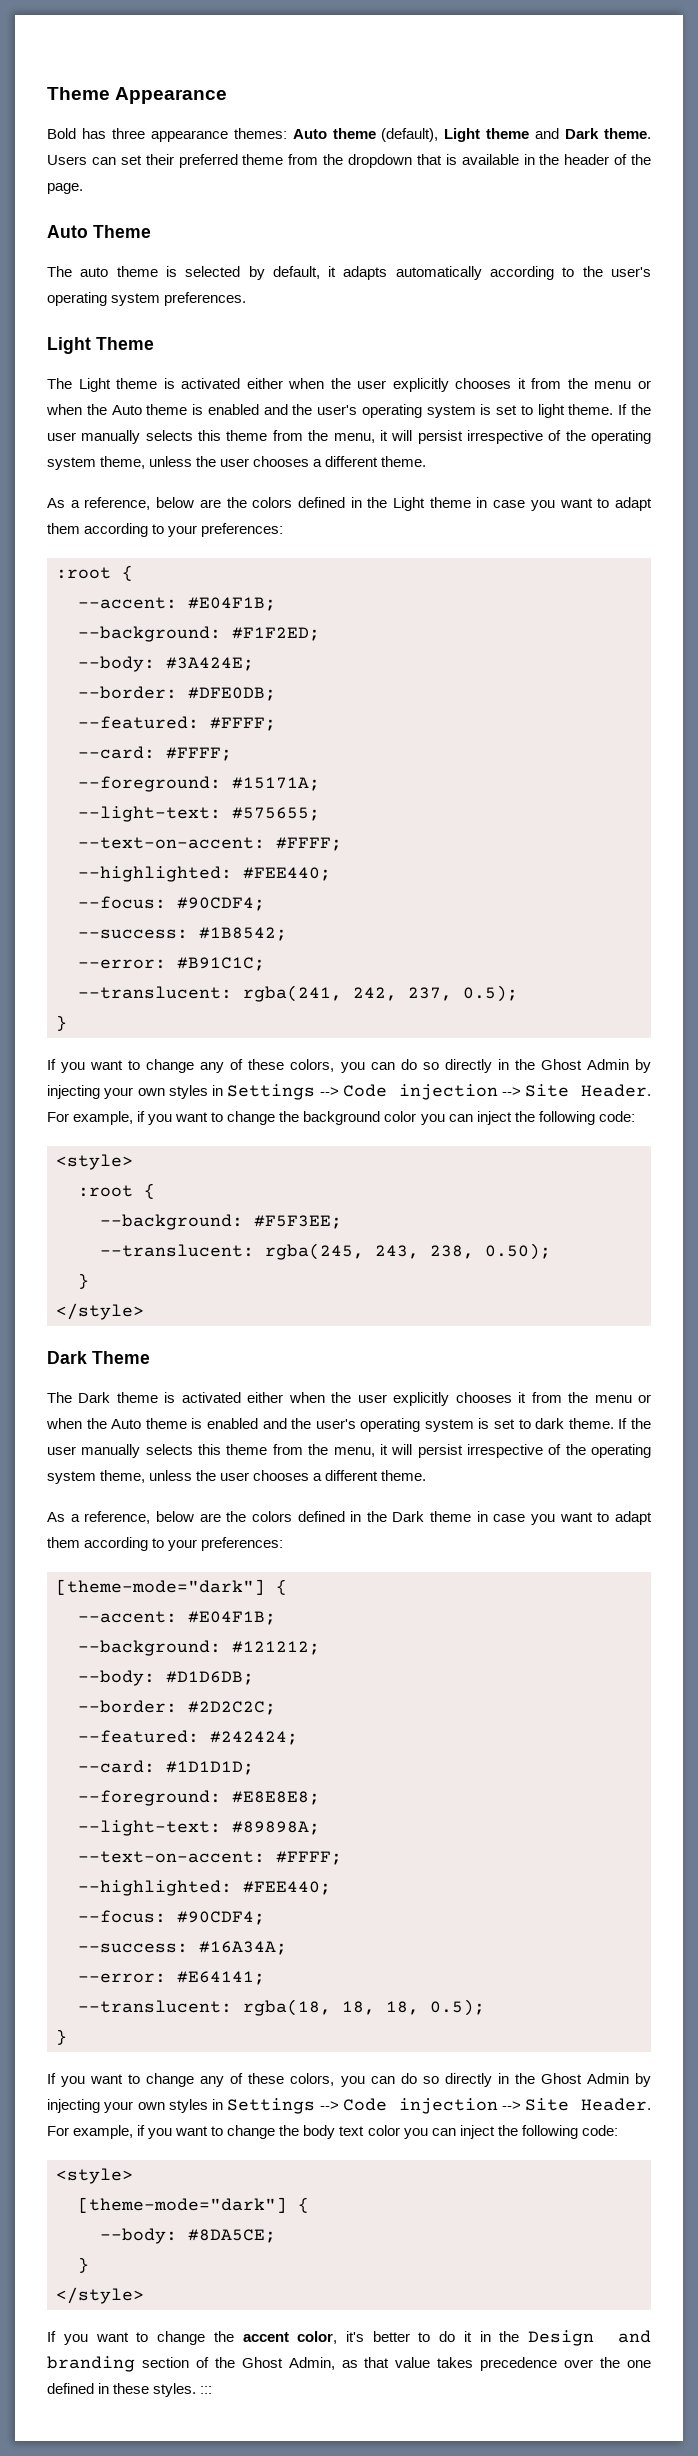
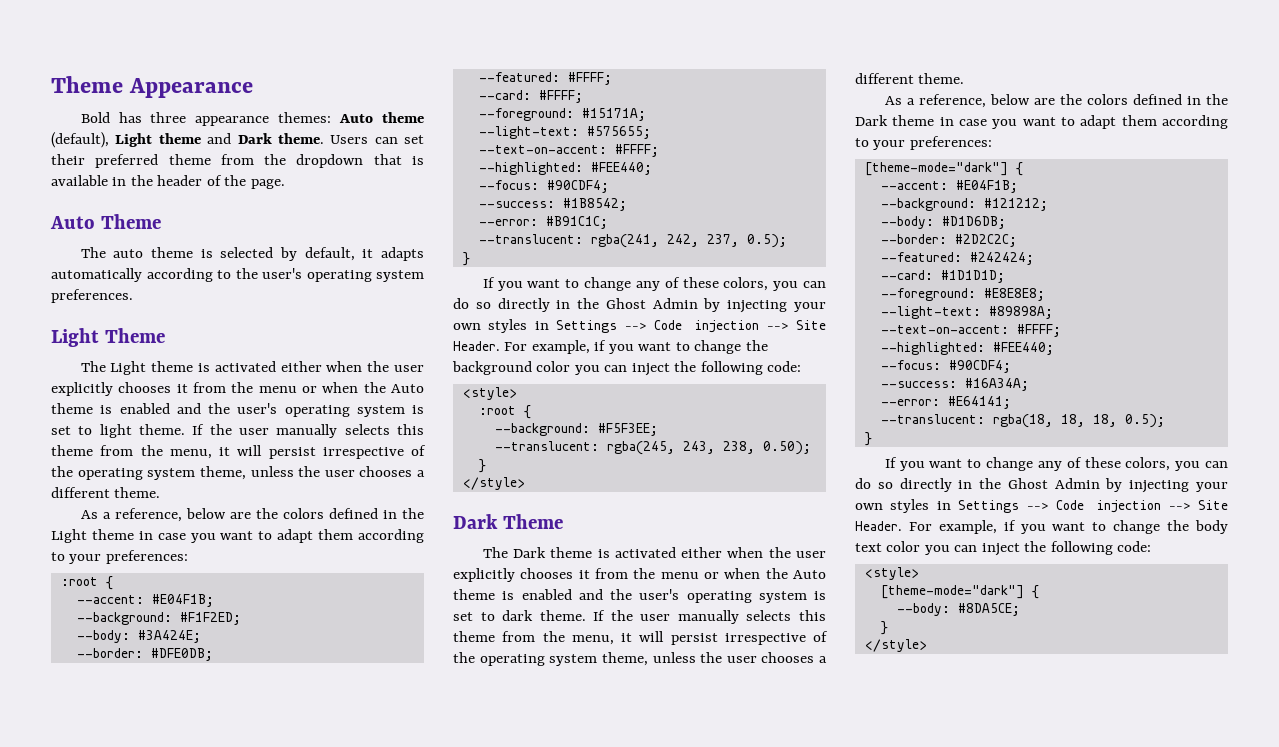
- If you want to change the accent color, it's better to do it in the Design and branding section of the Ghost Admin, as that value takes precedence over the one defined in these styles. :::

